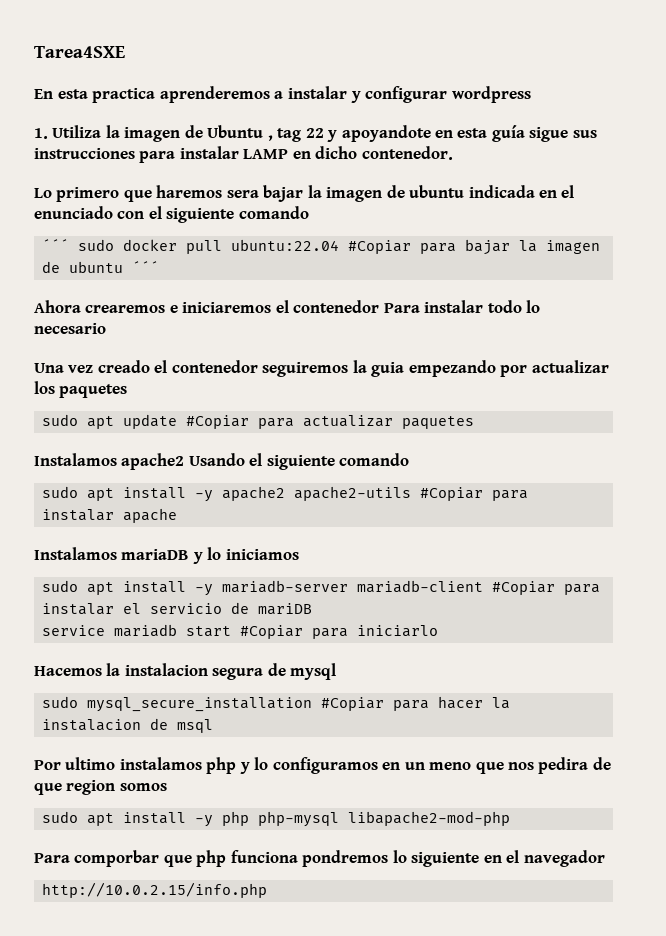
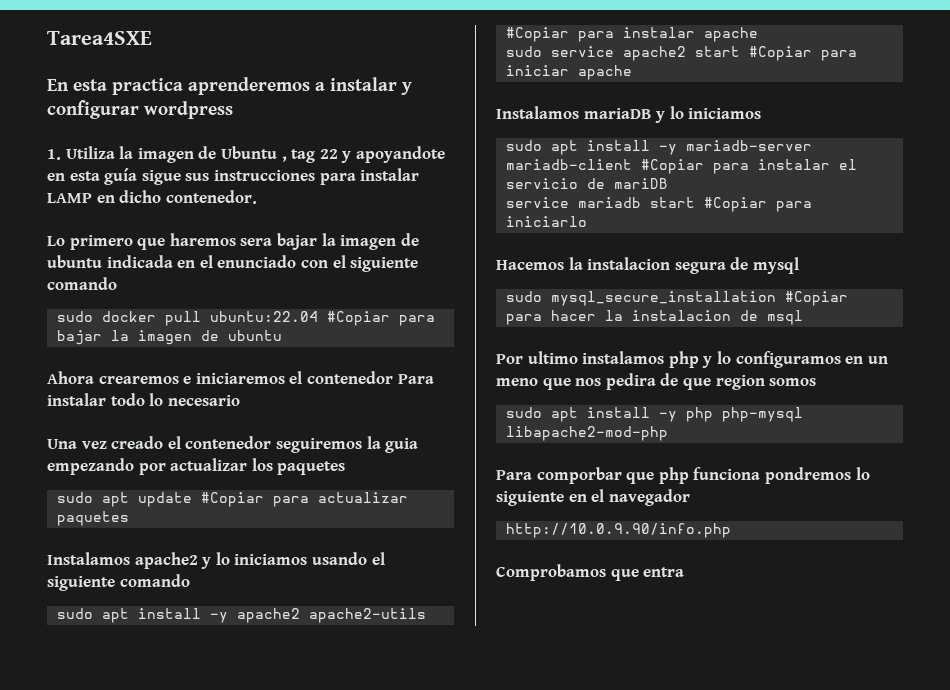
- ´´´ sudo docker pull ubuntu:22.04 #Copiar para bajar la imagen de ubuntu ´´´
+ sudo docker pull ubuntu:22.04 #Copiar para bajar la imagen de ubuntu
- Instalamos apache2 Usando el siguiente comando
+ Instalamos apache2 y lo iniciamos usando el siguiente comando
+ sudo service apache2 start #Copiar para iniciar apache
- http://10.0.2.15/info.php
+ http://10.0.9.90/info.php
+ Comprobamos que entra

